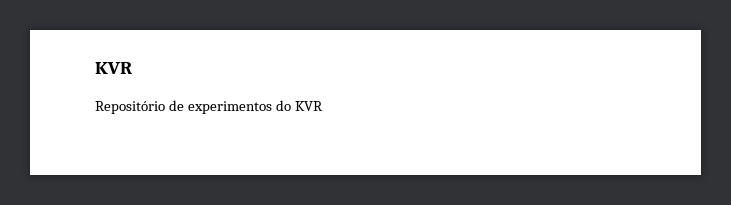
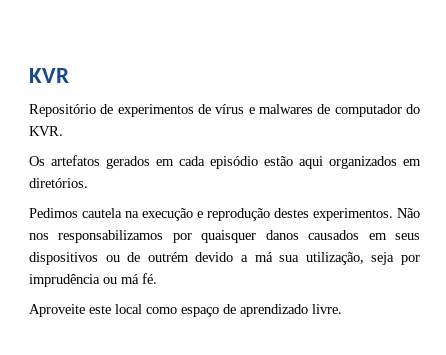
- Repositório de experimentos do KVR
+ Repositório de experimentos de vírus e malwares de computador do KVR.
+ Os artefatos gerados em cada episódio estão aqui organizados em diretórios.
+ Pedimos cautela na execução e reprodução destes experimentos. Não nos responsabilizamos por quaisquer danos causados em seus dispositivos ou de outrém devido a má sua utilização, seja por imprudência ou má fé.
+ Aproveite este local como espaço de aprendizado livre.

